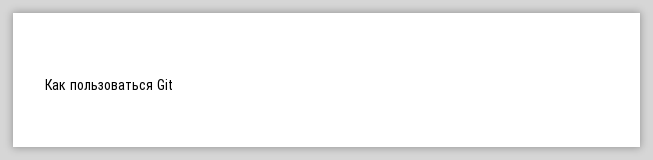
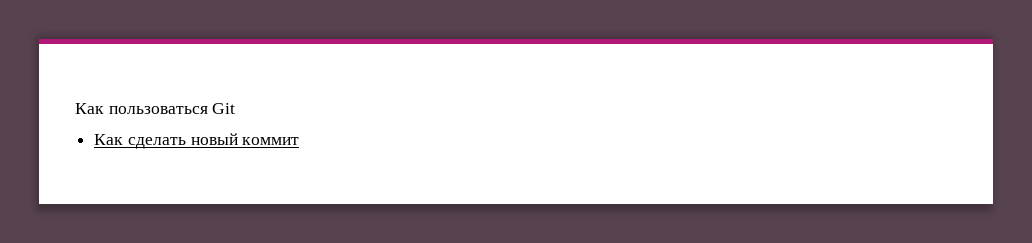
+ Как сделать новый коммит

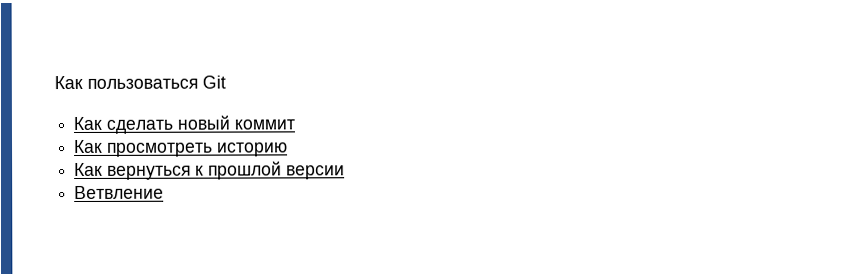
+ Как просмотреть историю
+ Как вернуться к прошлой версии
+ Ветвление

